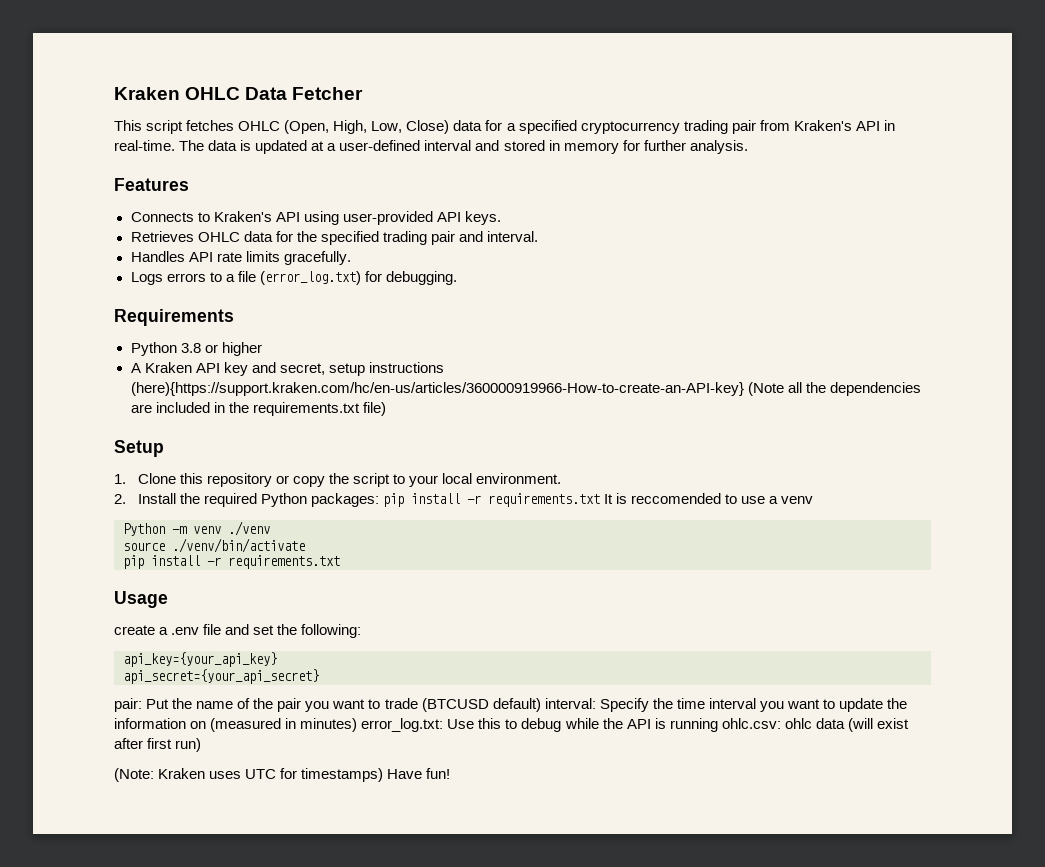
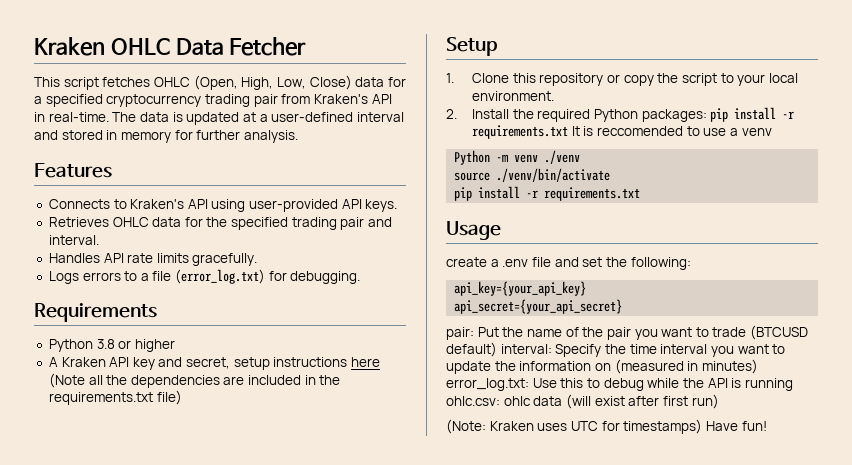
- A Kraken API key and secret, setup instructions (here){https://support.kraken.com/hc/en-us/articles/360000919966-How-to-create-an-API-key} (Note all the dependencies are included in the requirements.txt file)
+ A Kraken API key and secret, setup instructions here (Note all the dependencies are included in the requirements.txt file)

